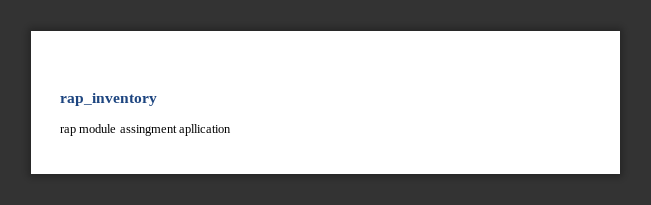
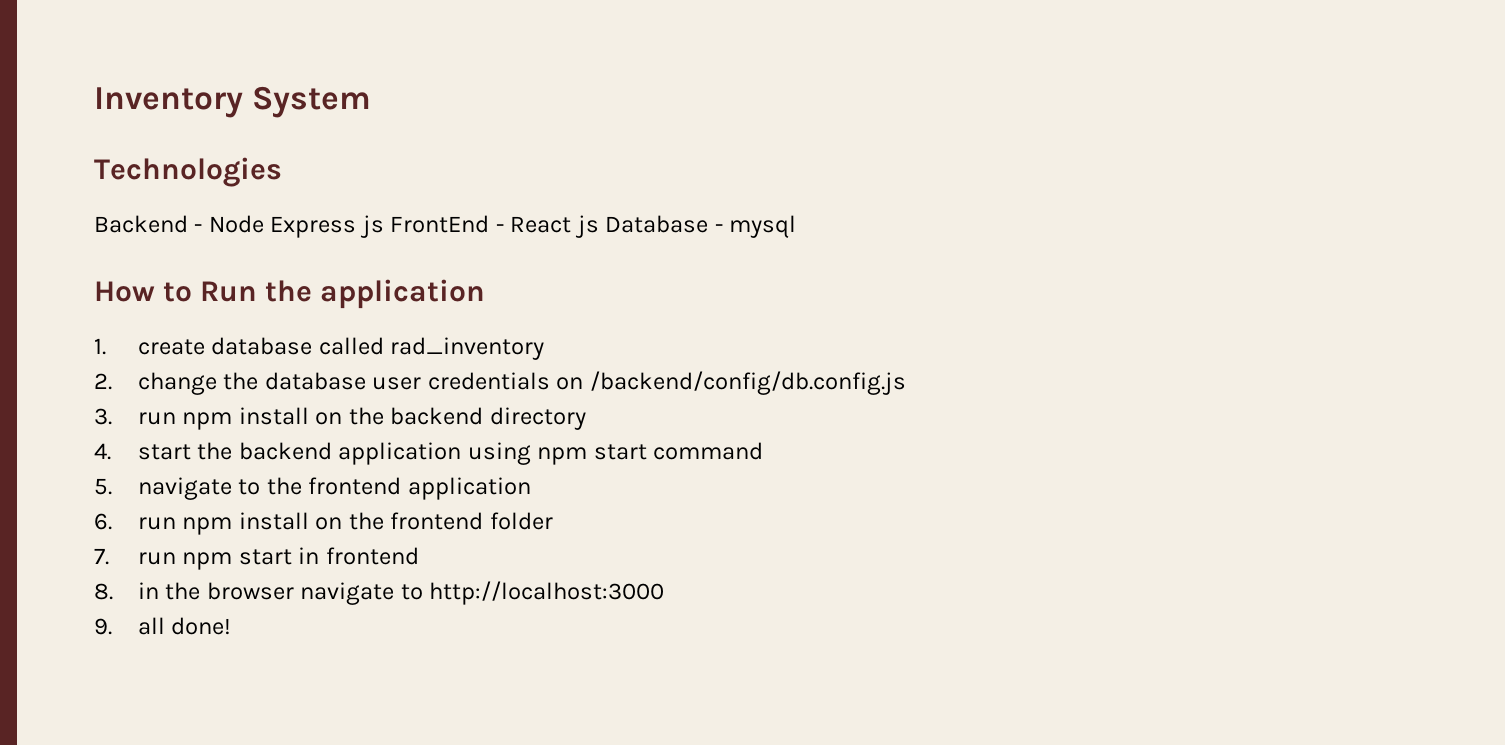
- rap_inventory
- rap module assingment apllication
+ Inventory System
+ Technologies
+ Backend - Node Express js FrontEnd - React js Database - mysql
+ How to Run the application
+ 1. create database called rad_inventory
+ 2. change the database user credentials on /backend/config/db.config.js
+ 3. run npm install on the backend directory
+ 4. start the backend application using npm start command
+ 5. navigate to the frontend application
+ 6. run npm install on the frontend folder
+ 7. run npm start in frontend
+ 8. in the browser navigate to http://localhost:3000
+ 9. all done!

